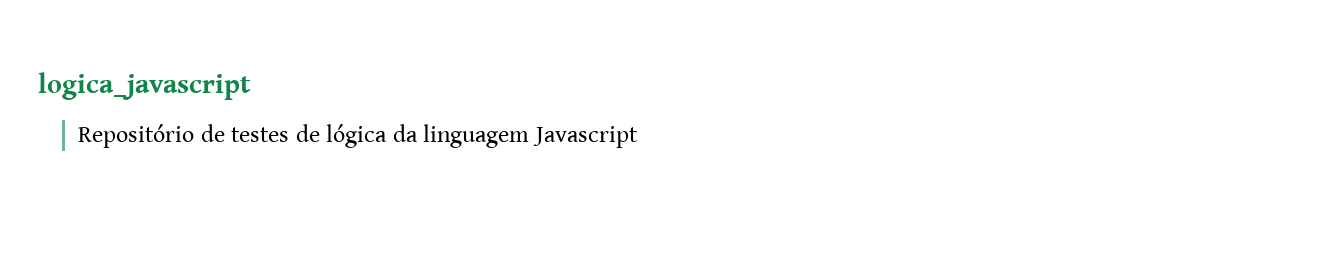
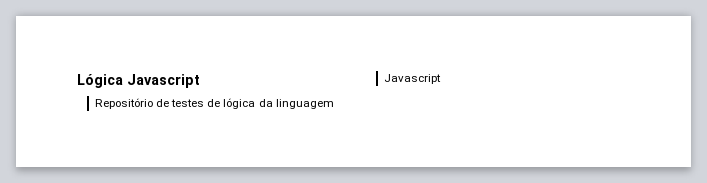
- logica_javascript
+ Lógica Javascript

